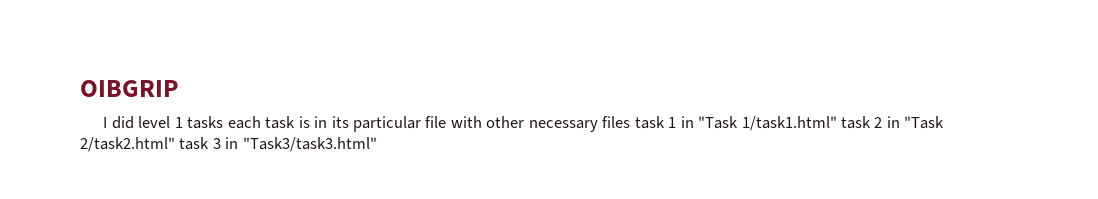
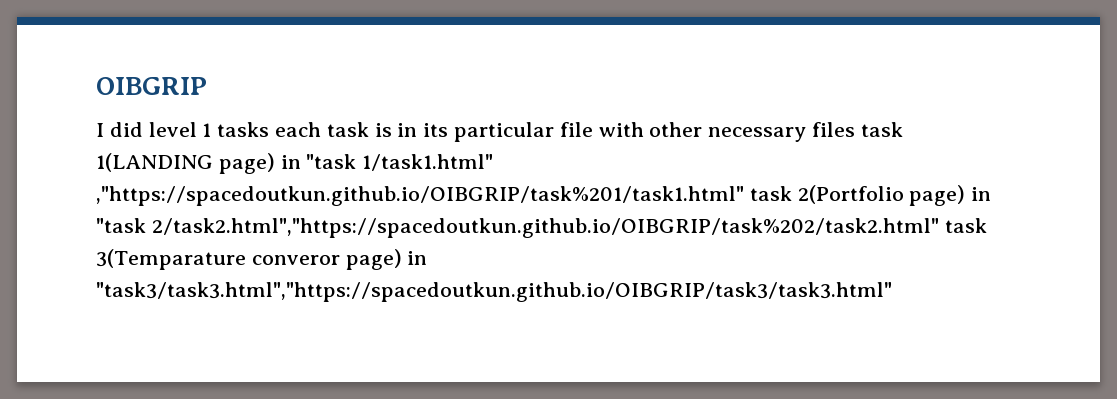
- I did level 1 tasks each task is in its particular file with other necessary files task 1 in "Task 1/task1.html" task 2 in "Task 2/task2.html" task 3 in "Task3/task3.html"
+ I did level 1 tasks each task is in its particular file with other necessary files task 1(LANDING page) in "task 1/task1.html" ,"https://spacedoutkun.github.io/OIBGRIP/task%201/task1.html" task 2(Portfolio page) in "task 2/task2.html","https://spacedoutkun.github.io/OIBGRIP/task%202/task2.html" task 3(Temparature converor page) in "task3/task3.html","https://spacedoutkun.github.io/OIBGRIP/task3/task3.html"

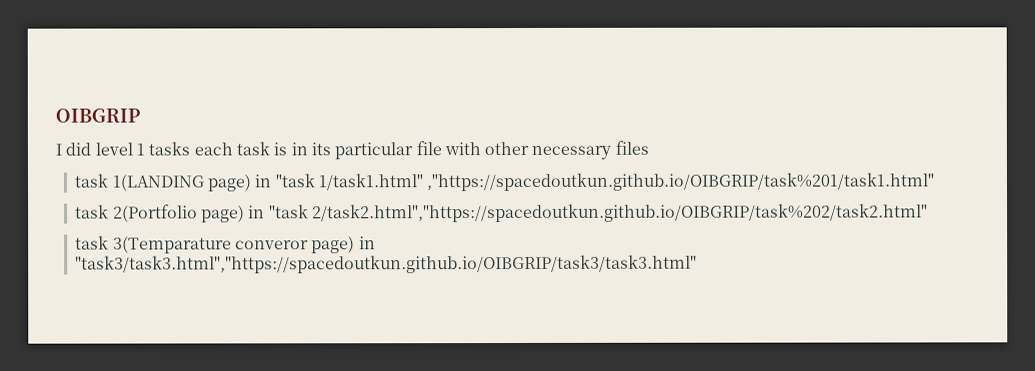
- I did level 1 tasks each task is in its particular file with other necessary files task 1(LANDING page) in "task 1/task1.html" ,"https://spacedoutkun.github.io/OIBGRIP/task%201/task1.html" task 2(Portfolio page) in "task 2/task2.html","https://spacedoutkun.github.io/OIBGRIP/task%202/task2.html" task 3(Temparature converor page) in "task3/task3.html","https://spacedoutkun.github.io/OIBGRIP/task3/task3.html"
+ I did level 1 tasks each task is in its particular file with other necessary files
+ task 1(LANDING page) in "task 1/task1.html" ,"https://spacedoutkun.github.io/OIBGRIP/task%201/task1.html"
+ task 2(Portfolio page) in "task 2/task2.html","https://spacedoutkun.github.io/OIBGRIP/task%202/task2.html"
+ task 3(Temparature converor page) in "task3/task3.html","https://spacedoutkun.github.io/OIBGRIP/task3/task3.html"

